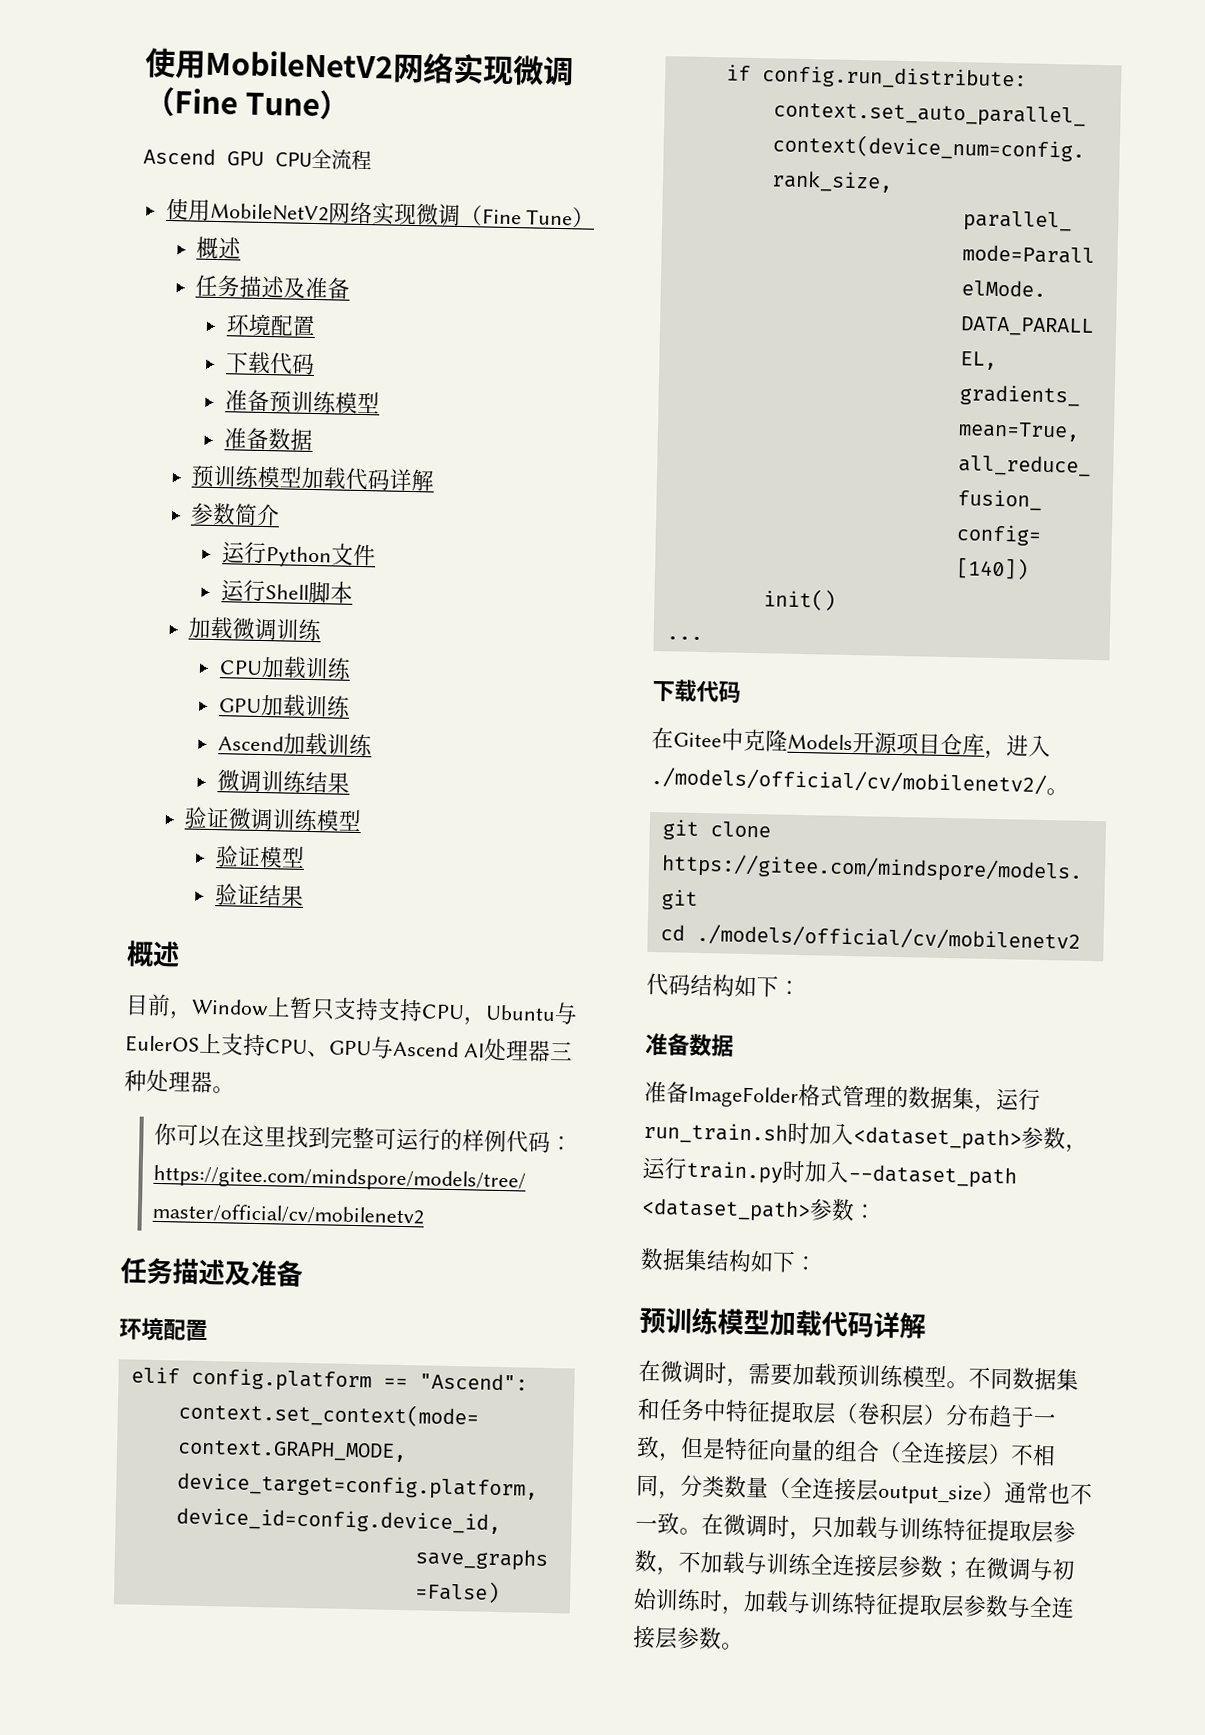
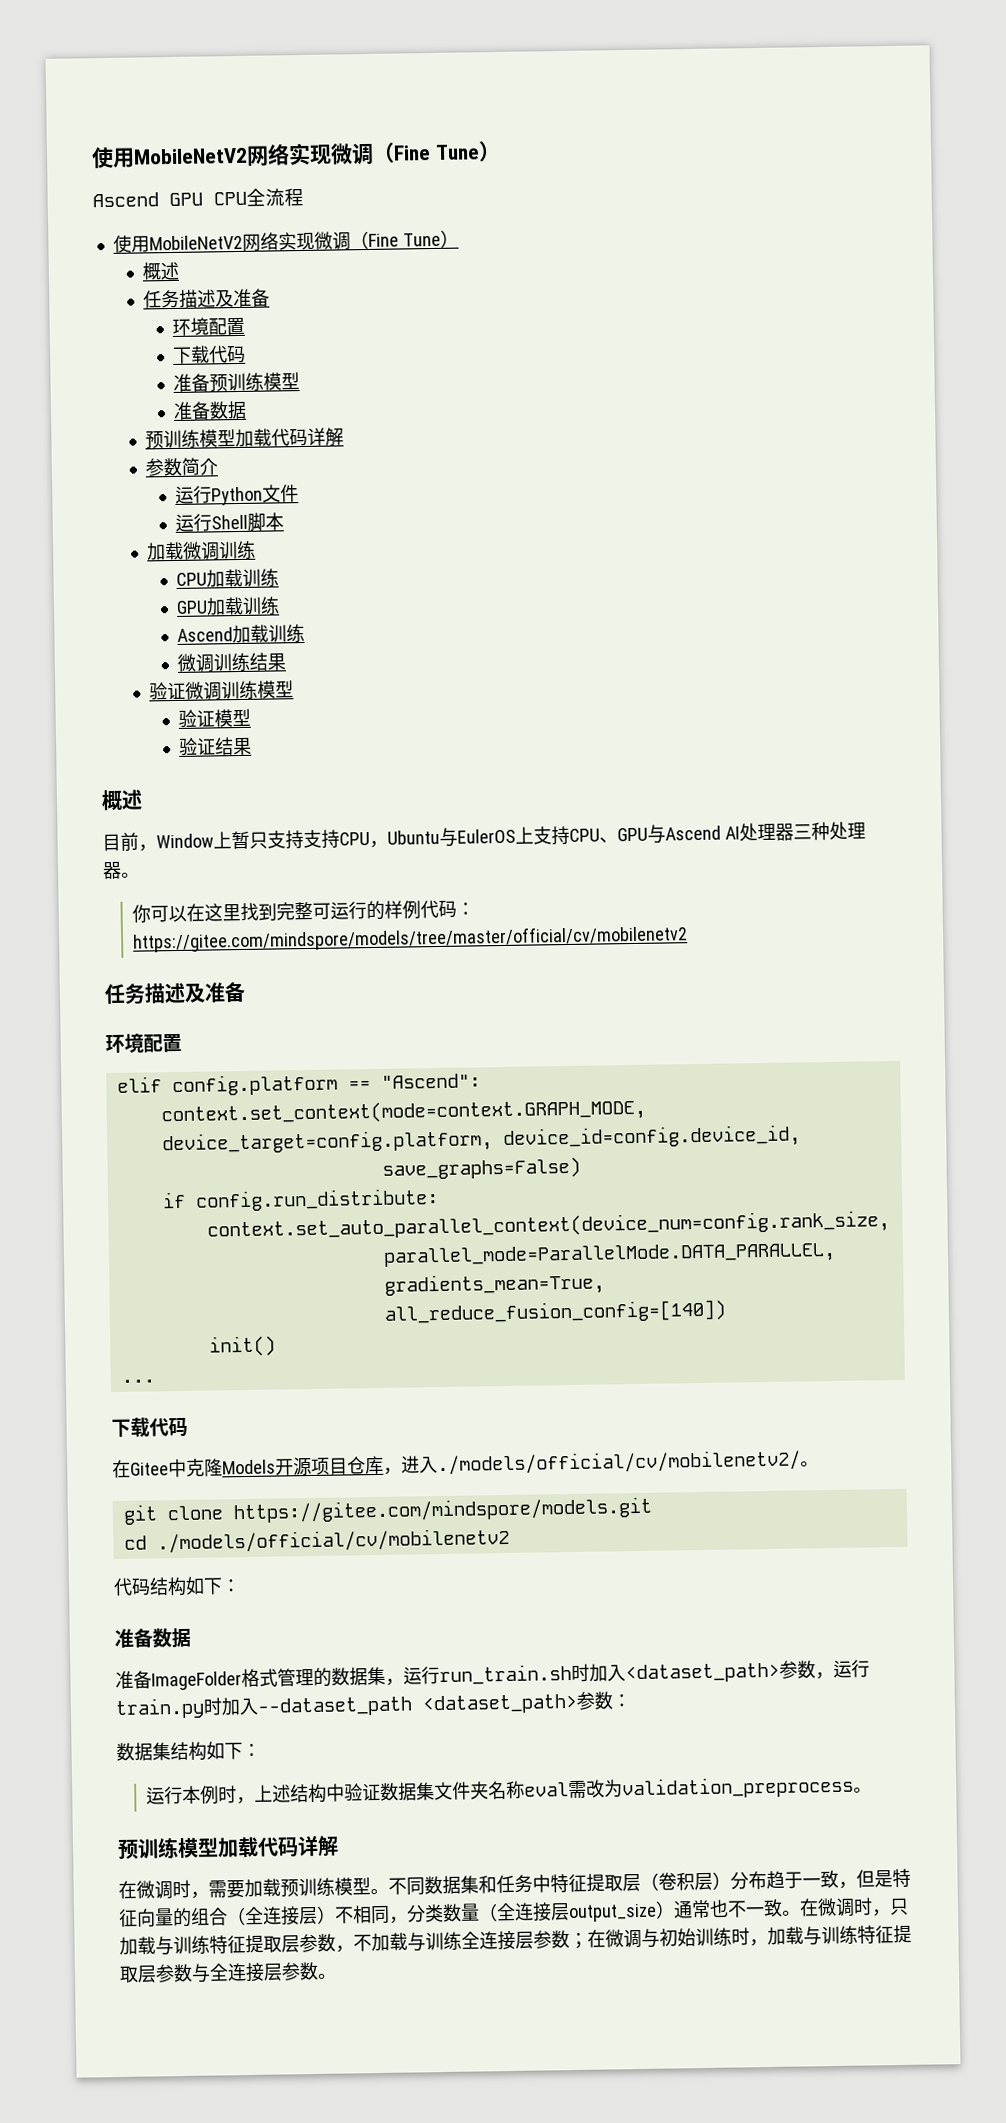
+ 运行本例时，上述结构中验证数据集文件夹名称eval需改为validation_preprocess。

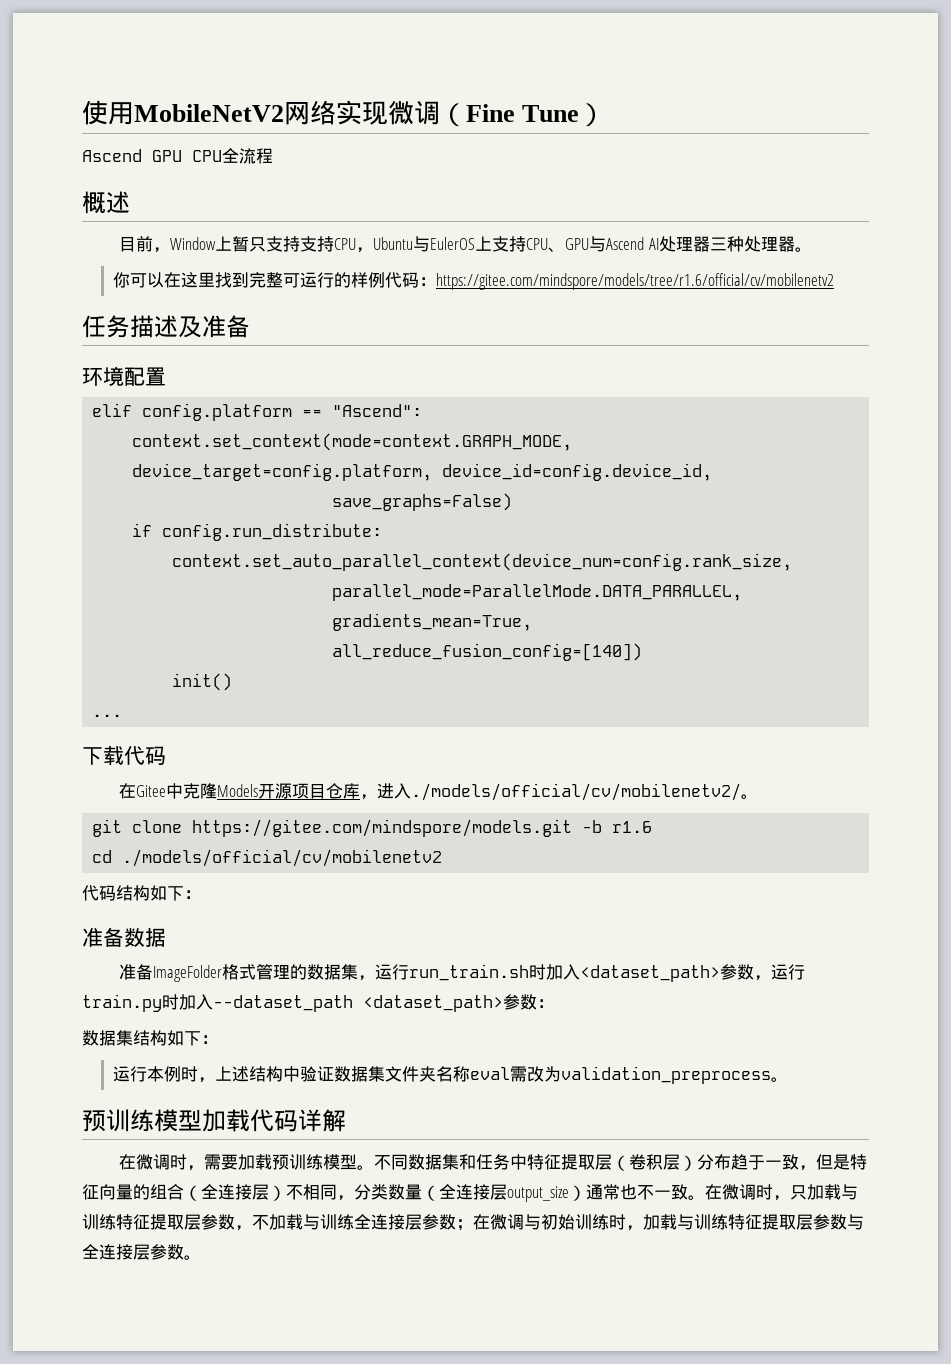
  Ascend GPU CPU全流程
- 使用MobileNetV2网络实现微调（Fine Tune）
- 概述
- 任务描述及准备
- 环境配置
- 下载代码
- 准备预训练模型
- 准备数据
- 预训练模型加载代码详解
- 参数简介
- 运行Python文件
- 运行Shell脚本
- 加载微调训练
- CPU加载训练
- GPU加载训练
- Ascend加载训练
- 微调训练结果
- 验证微调训练模型
- 验证模型
- 验证结果
- 你可以在这里找到完整可运行的样例代码：https://gitee.com/mindspore/models/tree/master/official/cv/mobilenetv2
+ 你可以在这里找到完整可运行的样例代码：https://gitee.com/mindspore/models/tree/r1.6/official/cv/mobilenetv2
- git clone https://gitee.com/mindspore/models.git
+ git clone https://gitee.com/mindspore/models.git -b r1.6

